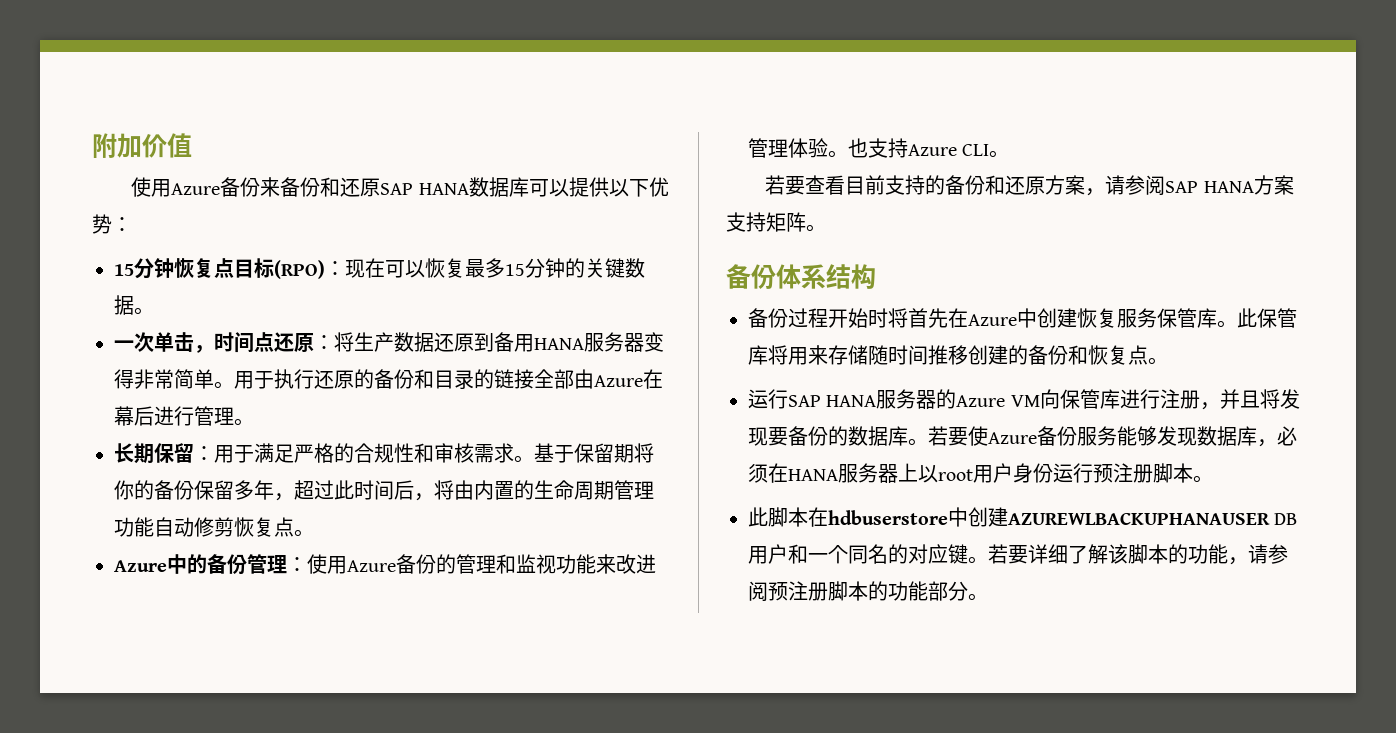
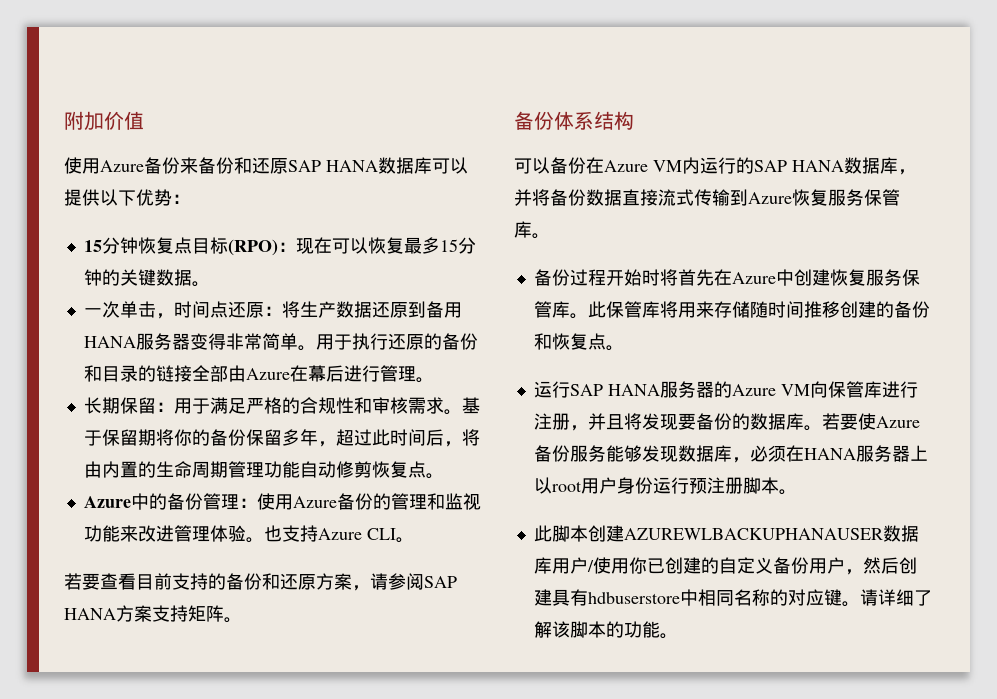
+ 可以备份在Azure VM内运行的SAP HANA数据库，并将备份数据直接流式传输到Azure恢复服务保管库。
- 此脚本在hdbuserstore中创建AZUREWLBACKUPHANAUSER DB用户和一个同名的对应键。
+ 此脚本创建AZUREWLBACKUPHANAUSER数据库用户/使用你已创建的自定义备份用户，然后创建具有hdbuserstore中相同名称的对应键。
- 若要详细了解该脚本的功能，请参阅预注册脚本的功能部分。
+ 请详细了解该脚本的功能。

